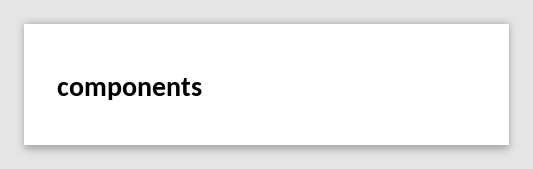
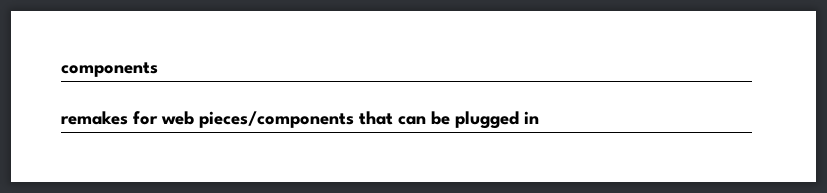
+ remakes for web pieces/components that can be plugged in

